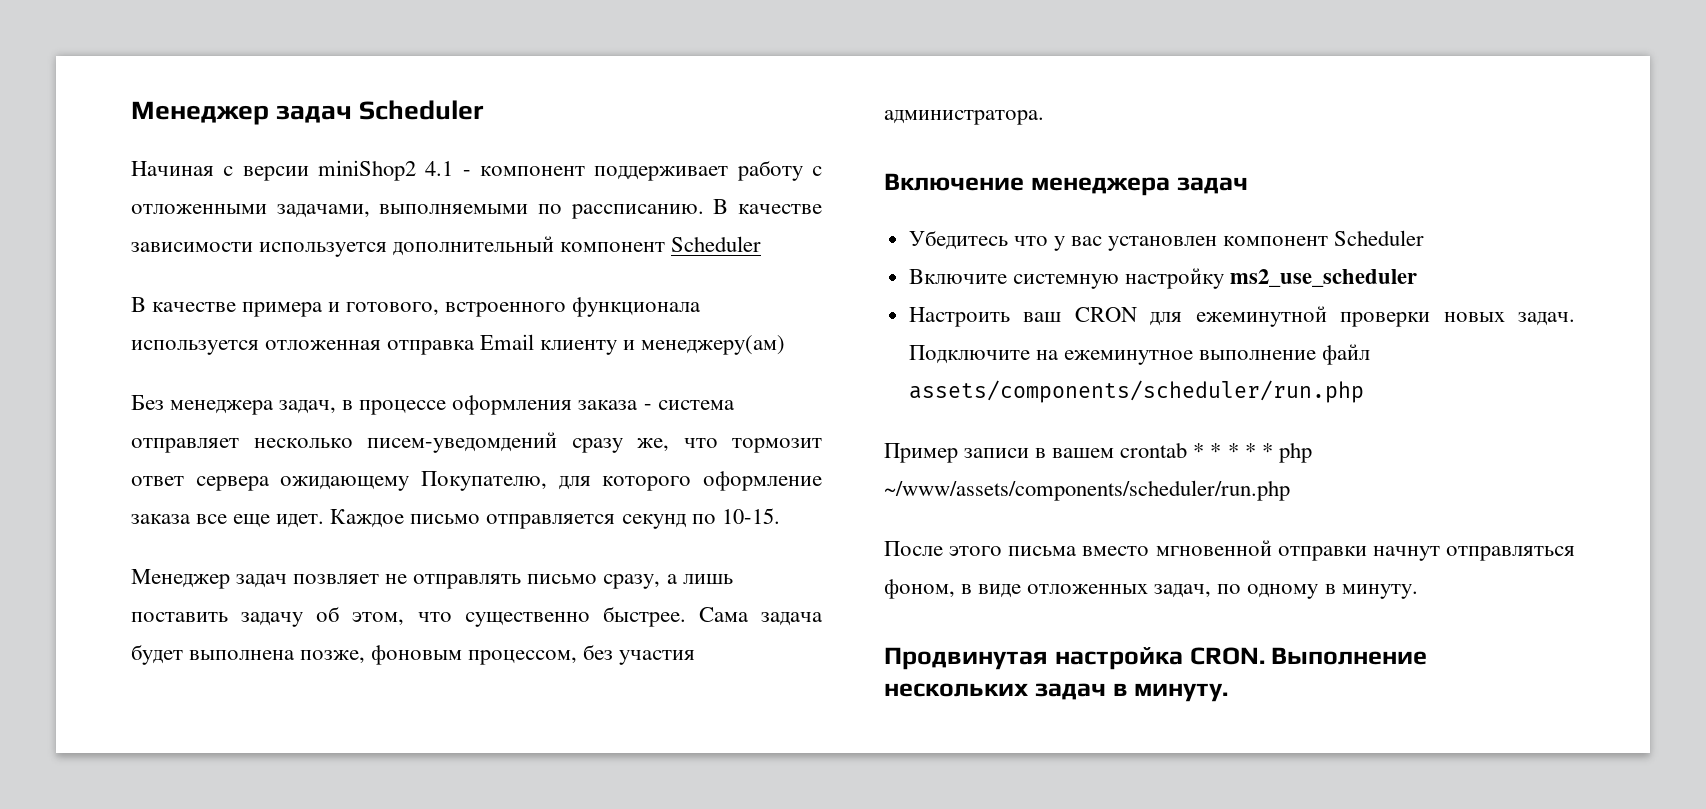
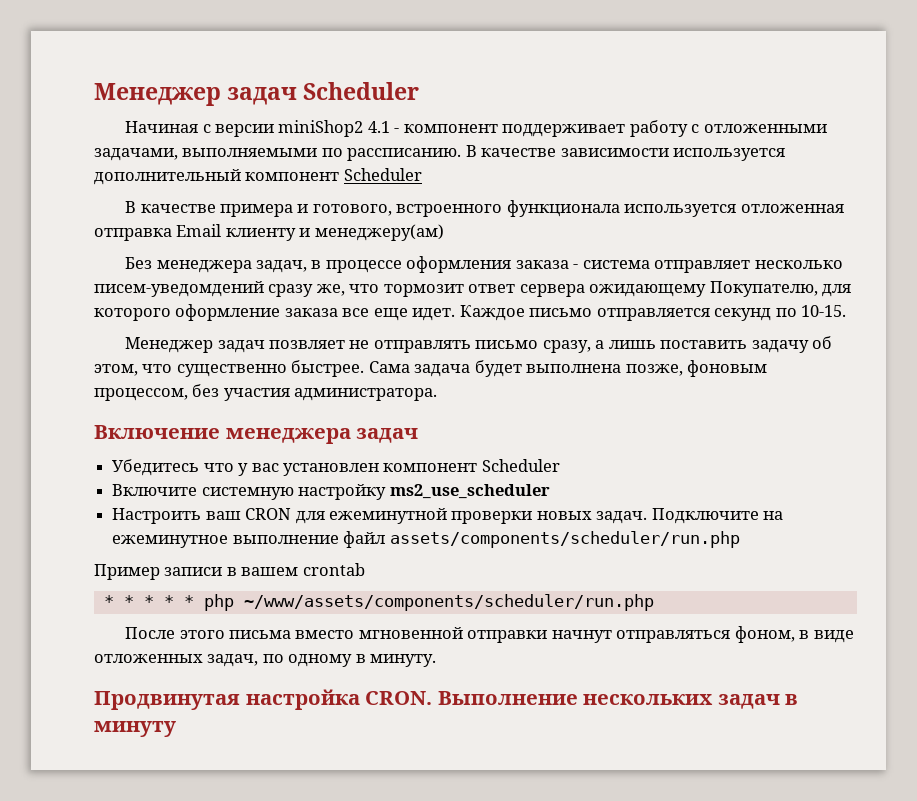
- Пример записи в вашем crontab * * * * * php ~/www/assets/components/scheduler/run.php
+ Пример записи в вашем crontab
+ * * * * * php ~/www/assets/components/scheduler/run.php
- Выполнение нескольких задач в минуту.
+ Выполнение нескольких задач в минуту

